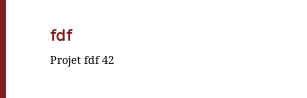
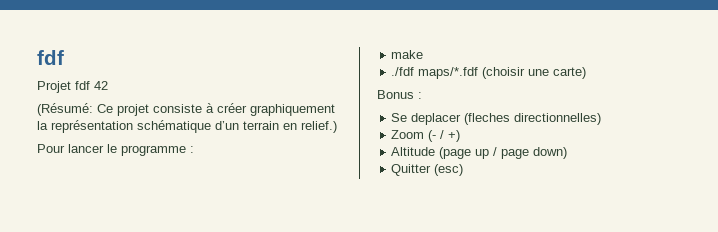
+ (Résumé: Ce projet consiste à créer graphiquement la représentation schématique d’un terrain en relief.)
+ Pour lancer le programme :
+ make
+ ./fdf maps/*.fdf (choisir une carte)
+ Bonus :
+ Se deplacer (fleches directionnelles)
+ Zoom (- / +)
+ Altitude (page up / page down)
+ Quitter (esc)

